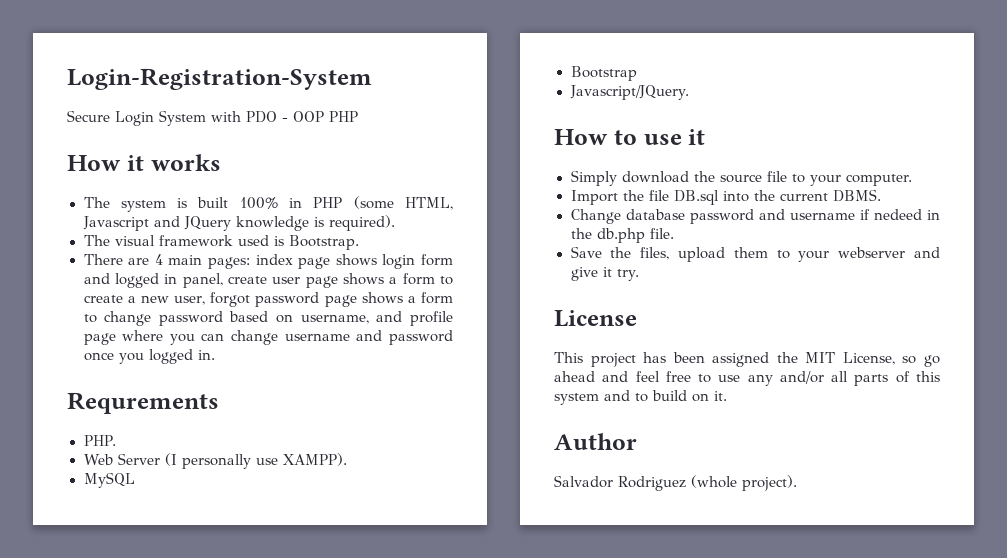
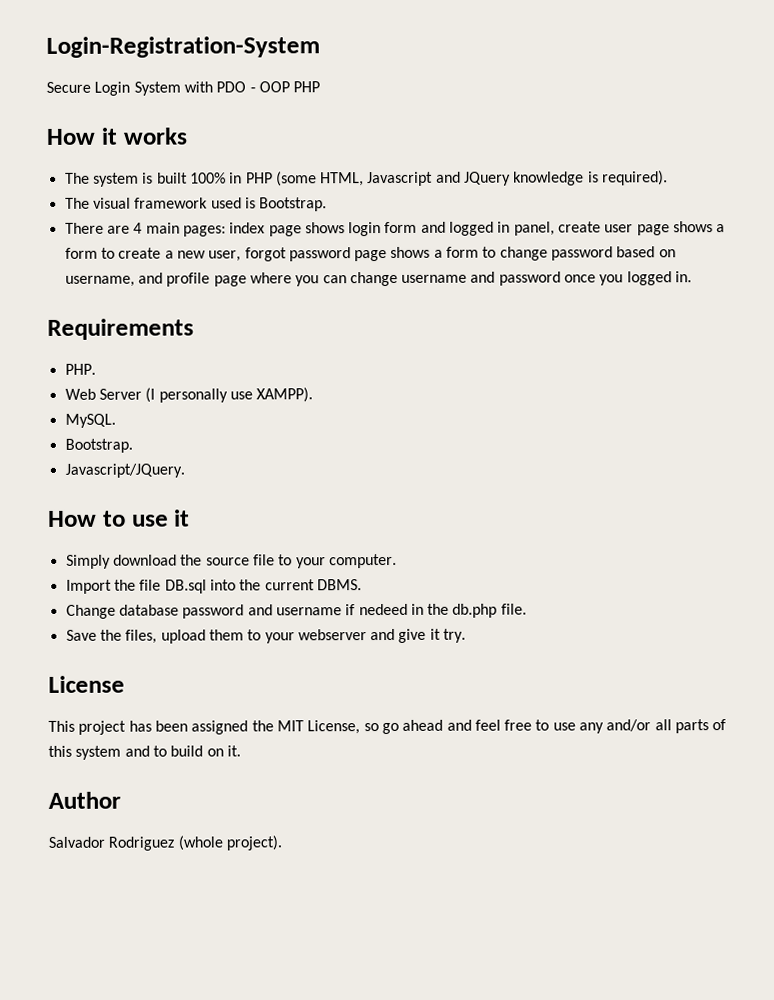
- Requrements
+ Requirements
- MySQL
- Bootstrap
+ MySQL.
+ Bootstrap.

